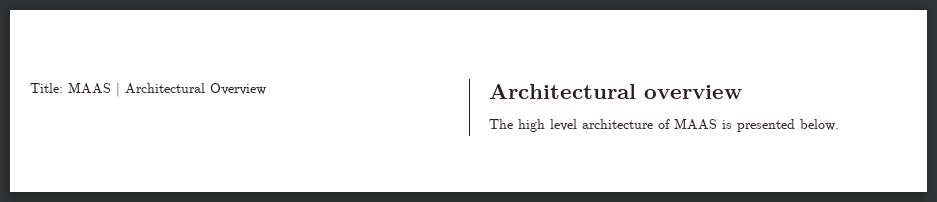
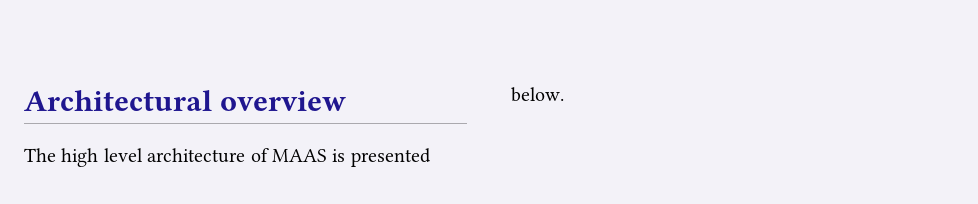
- Title: MAAS | Architectural Overview

